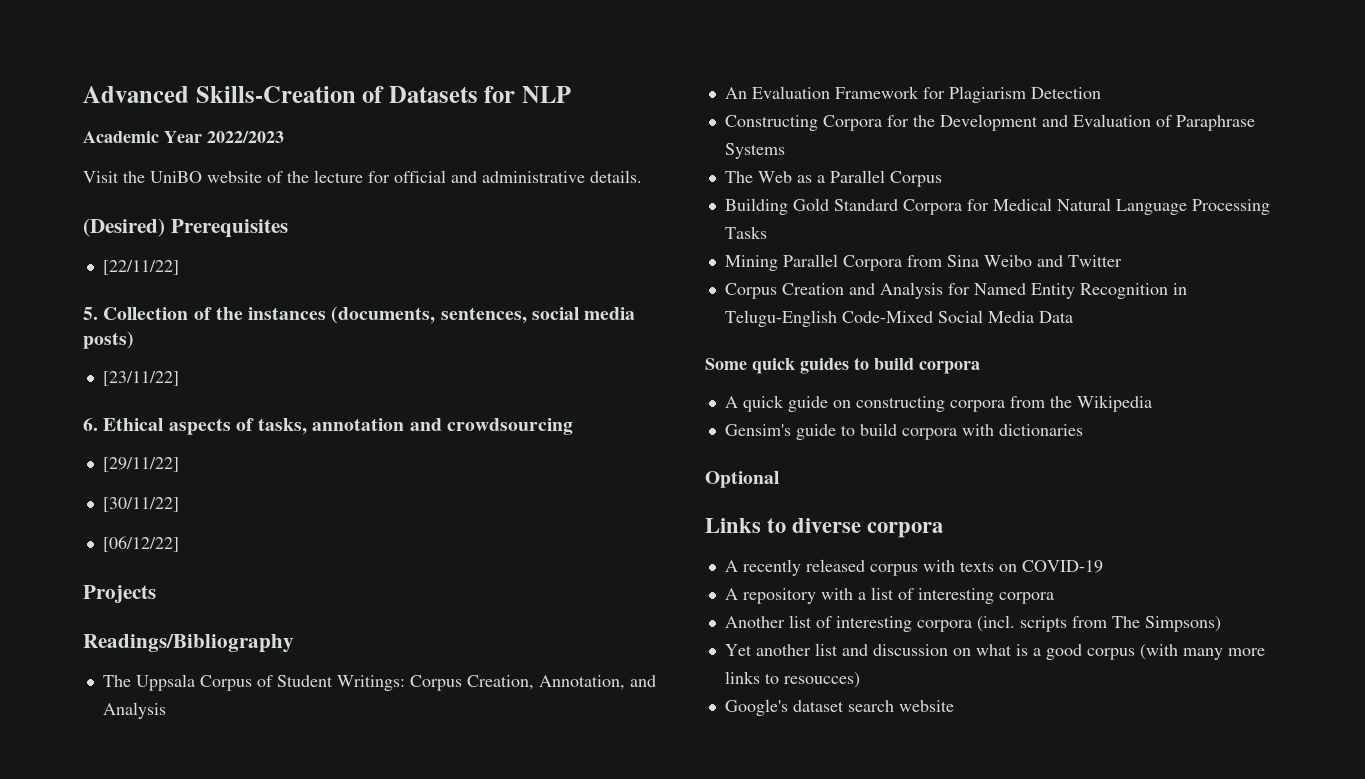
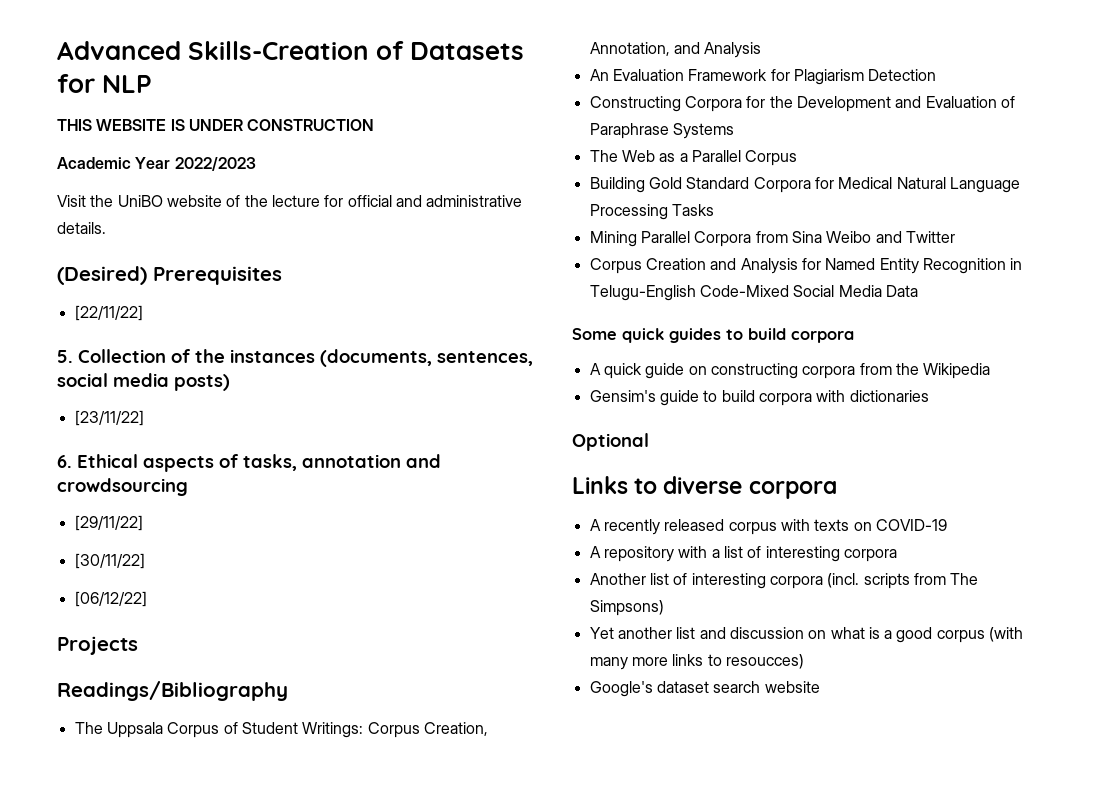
+ THIS WEBSITE IS UNDER CONSTRUCTION

